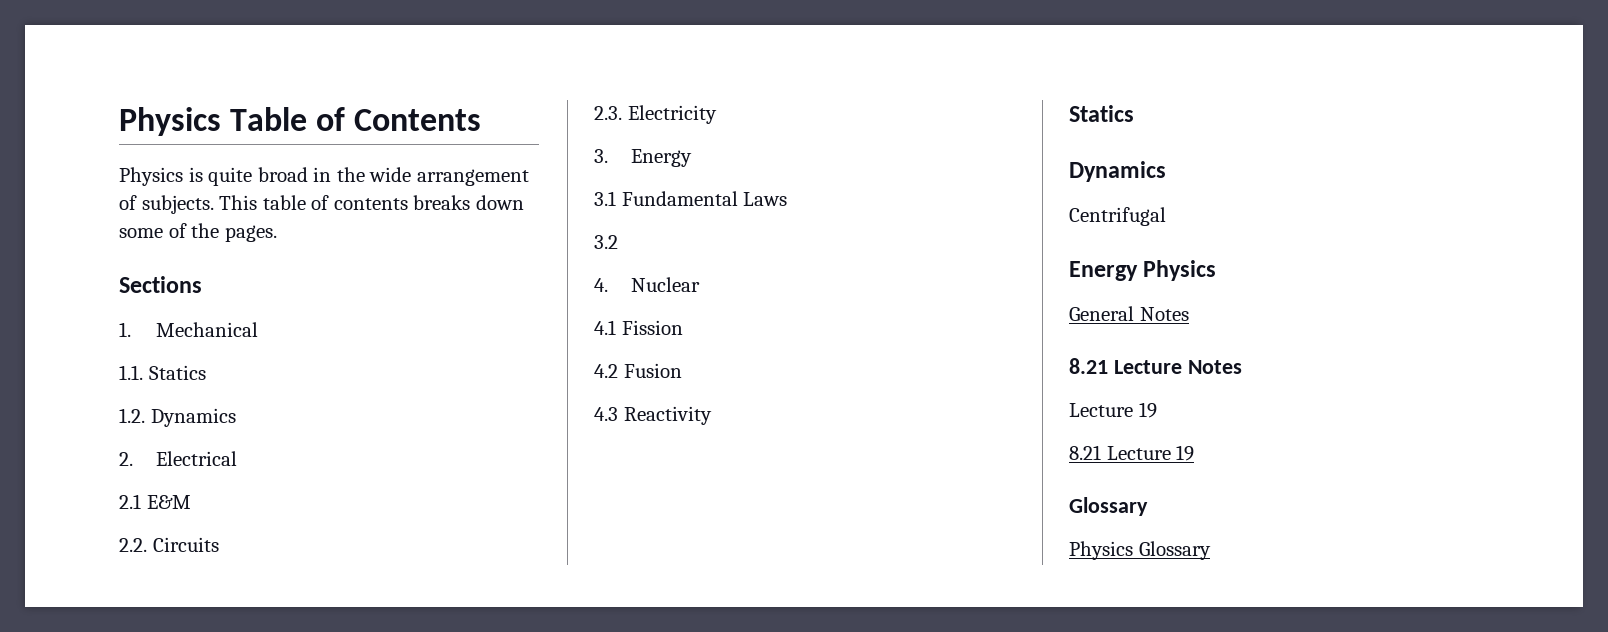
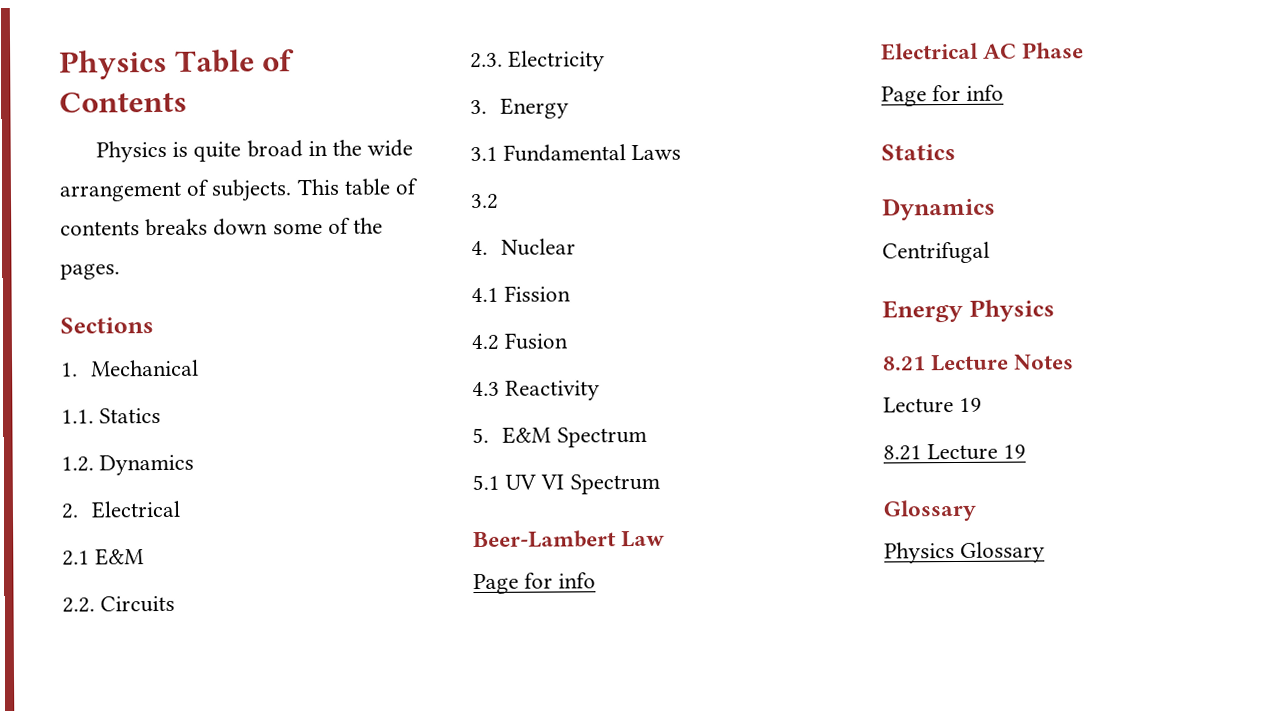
+ 5. E&M Spectrum
+ 5.1 UV VI Spectrum
+ Beer-Lambert Law
+ Page for info
+ Electrical AC Phase
+ Page for info
- General Notes

